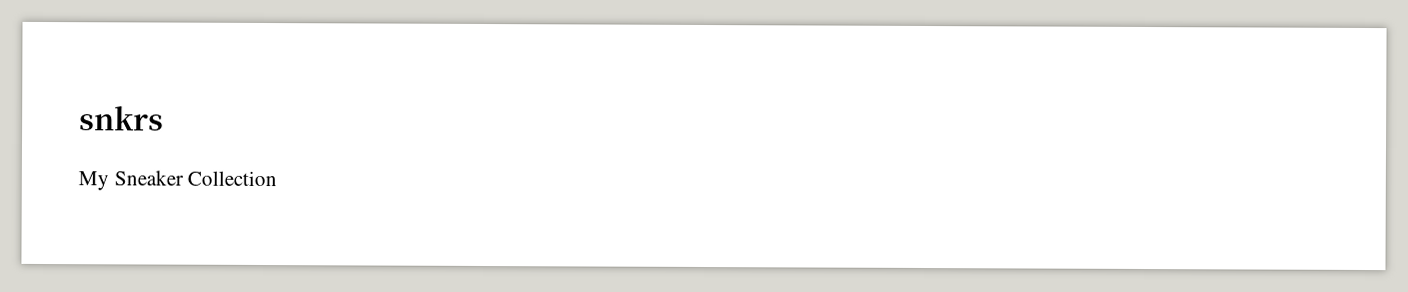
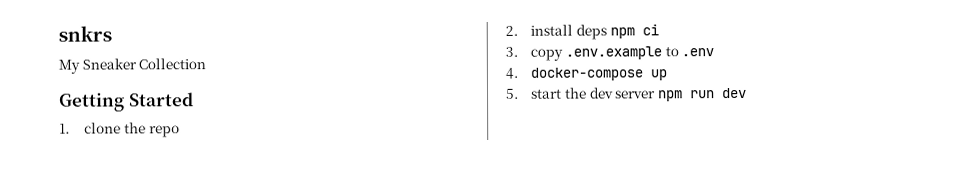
+ Getting Started
+ 1. clone the repo
+ 2. install deps npm ci
+ 3. copy .env.example to .env
+ 4. docker-compose up
+ 5. start the dev server npm run dev

